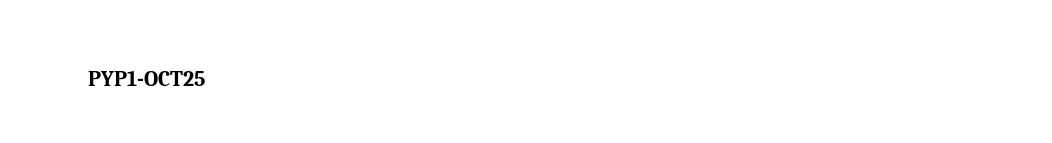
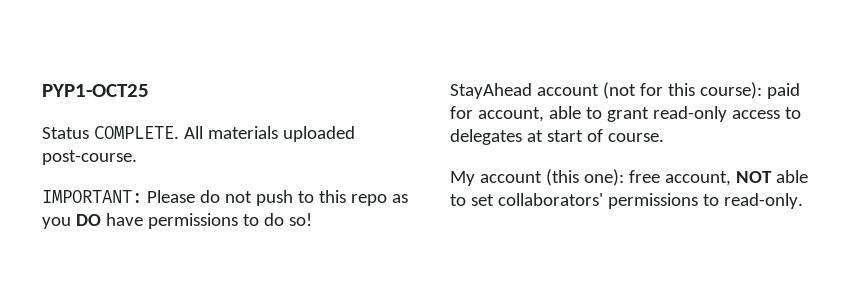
+ Status COMPLETE. All materials uploaded post-course.
+ IMPORTANT: Please do not push to this repo as you DO have permissions to do so!
+ StayAhead account (not for this course): paid for account, able to grant read-only access to delegates at start of course.
+ My account (this one): free account, NOT able to set collaborators' permissions to read-only.

